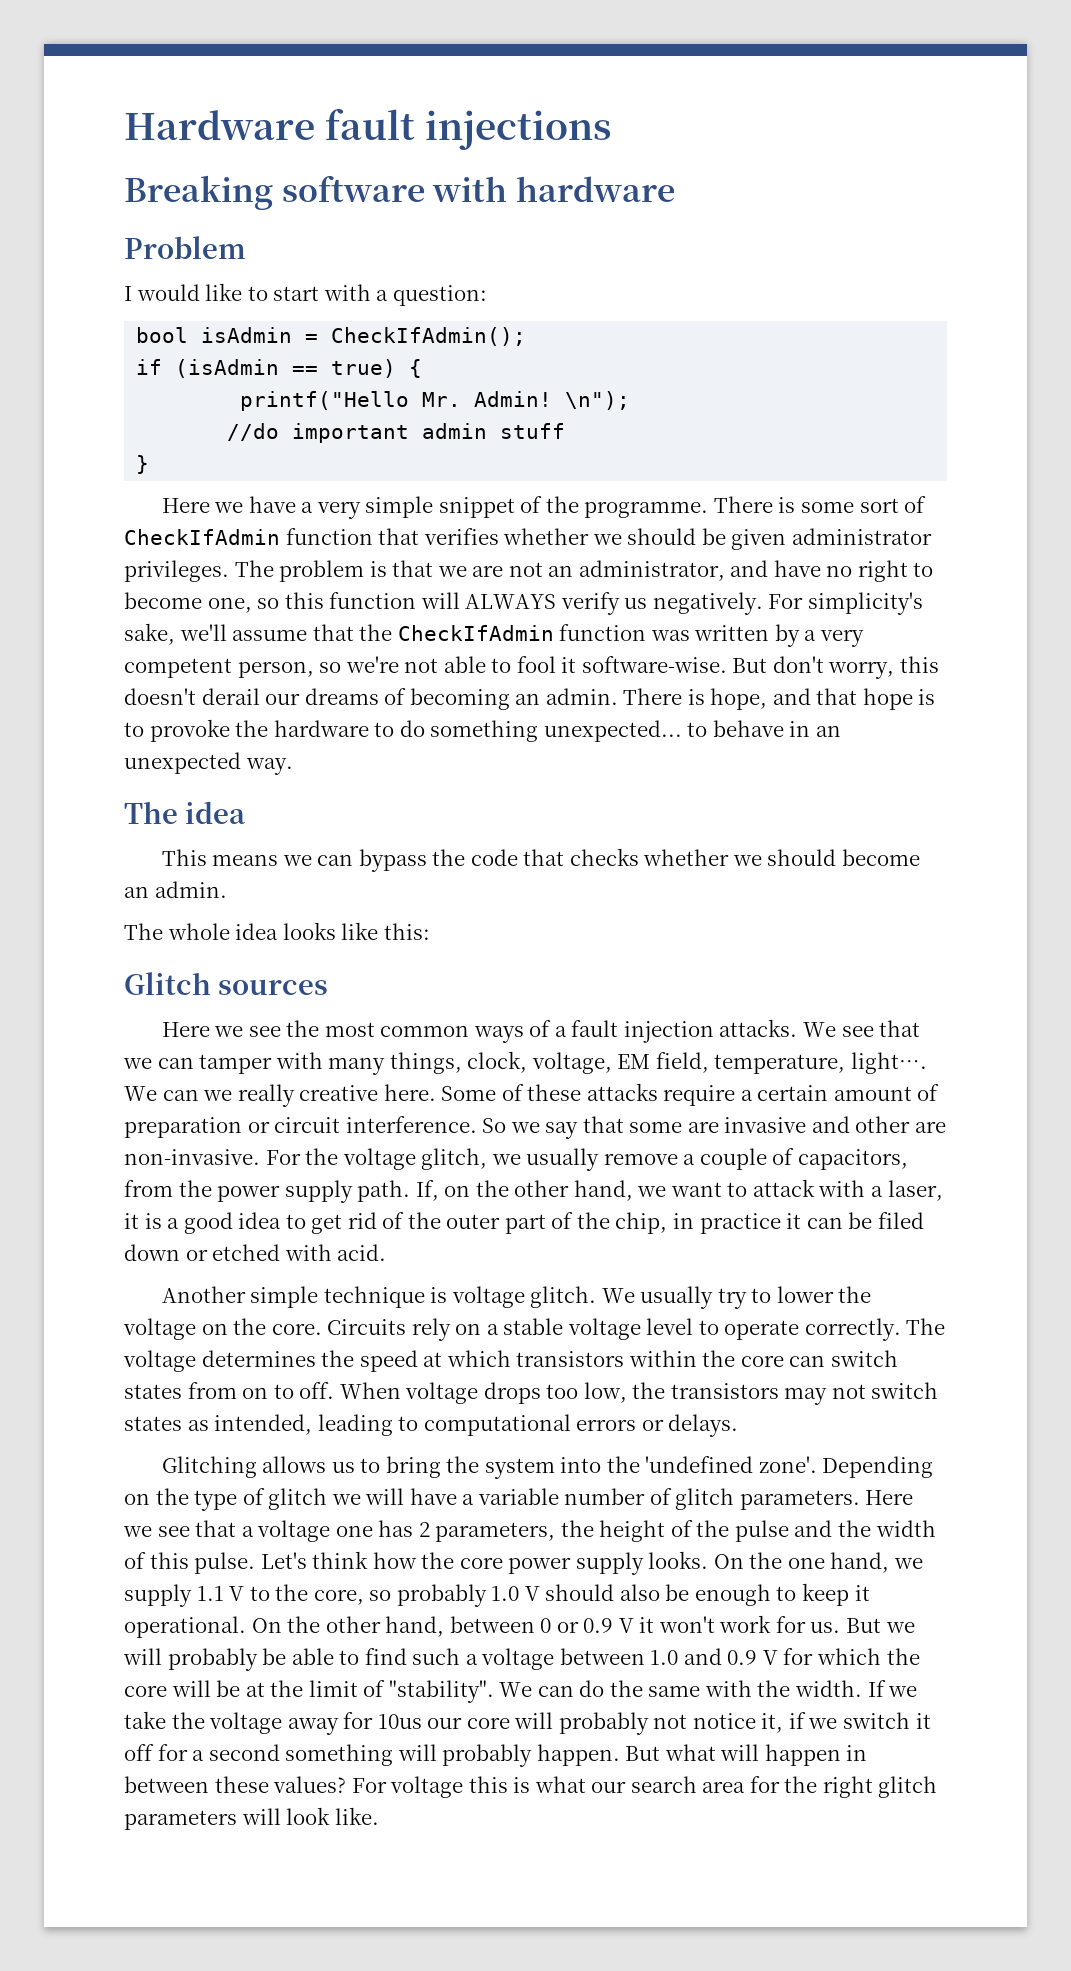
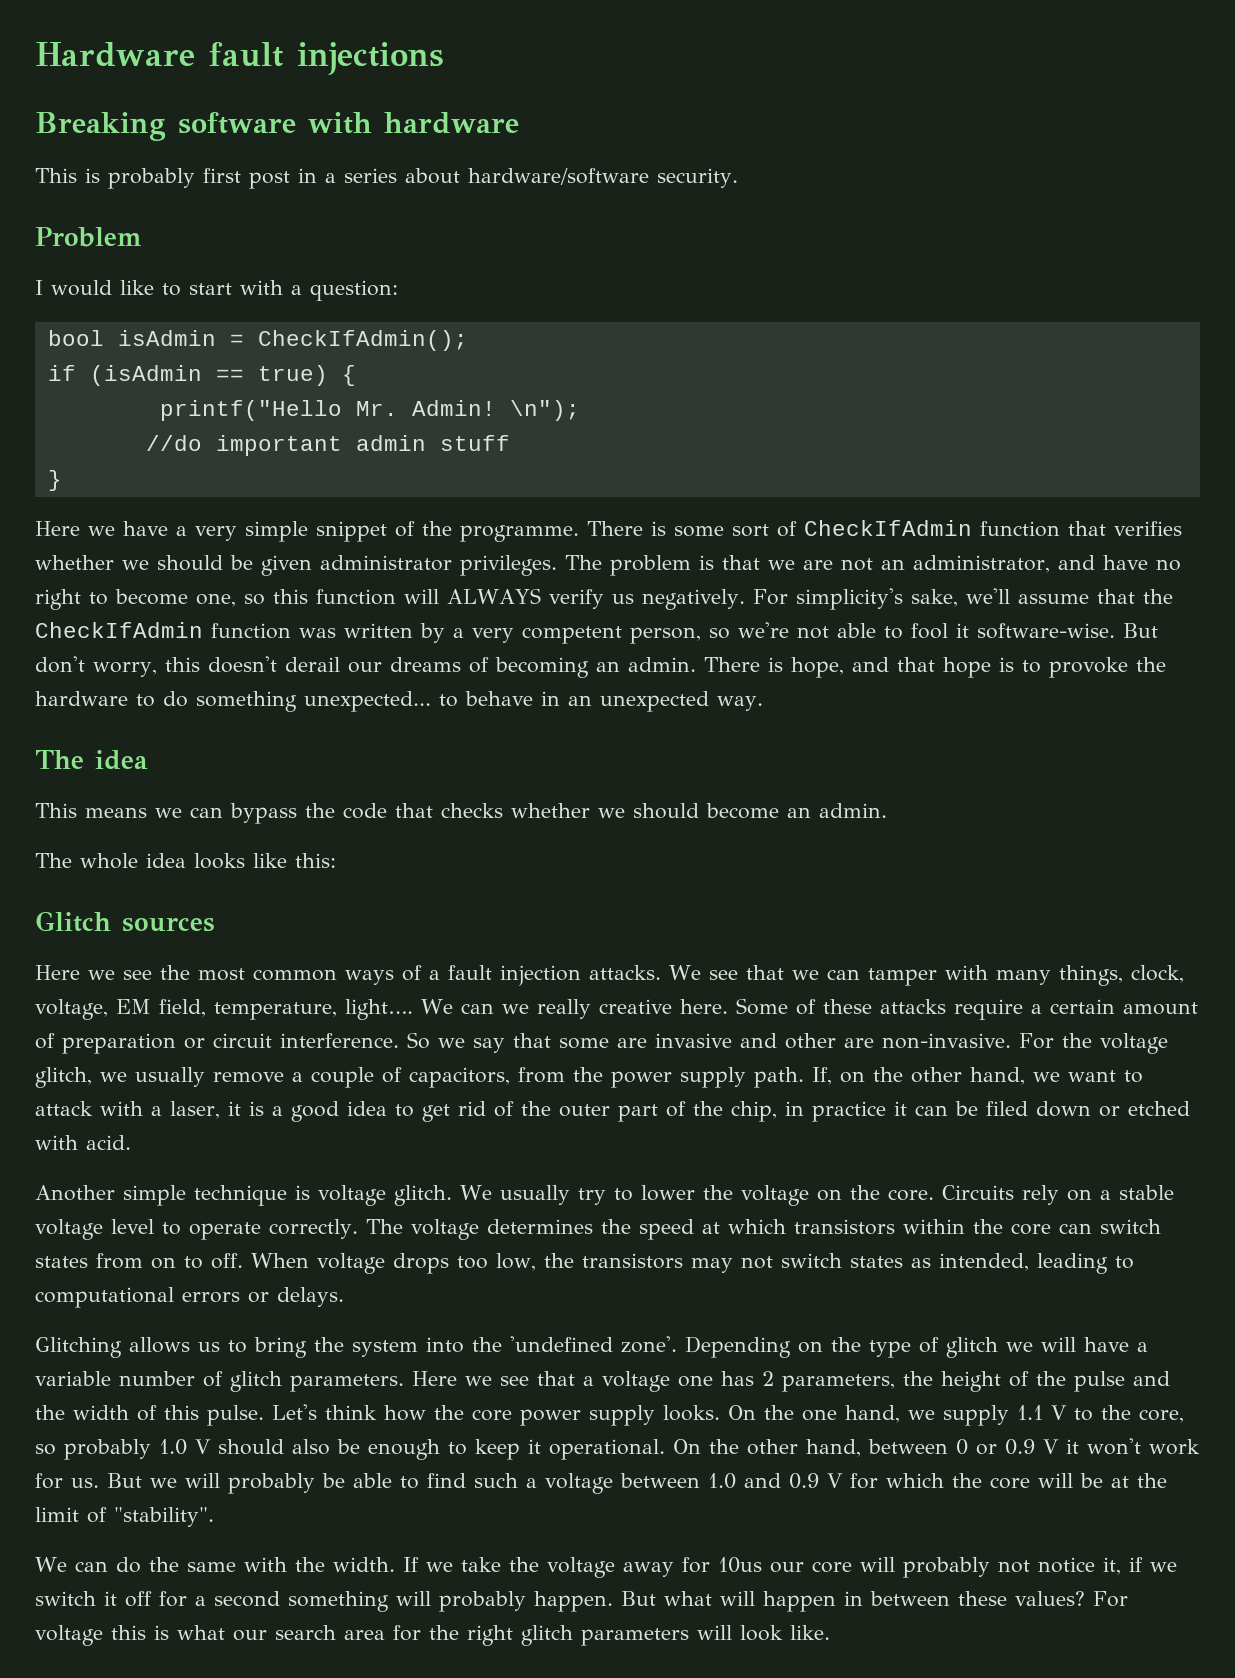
+ This is probably first post in a series about hardware/software security.
- But we will probably be able to find such a voltage between 1.0 and 0.9 V for which the core will be at the limit of "stability". We can do the same with the width.
+ But we will probably be able to find such a voltage between 1.0 and 0.9 V for which the core will be at the limit of "stability".
+ We can do the same with the width.

